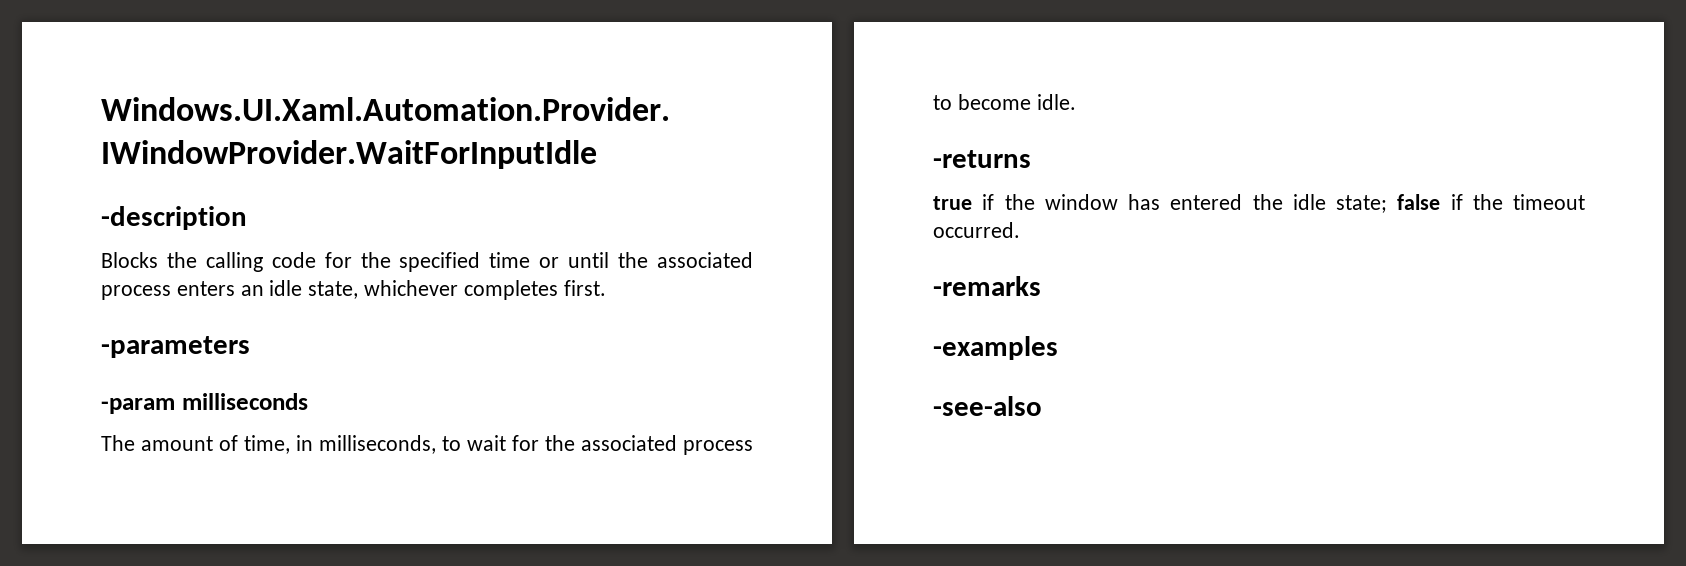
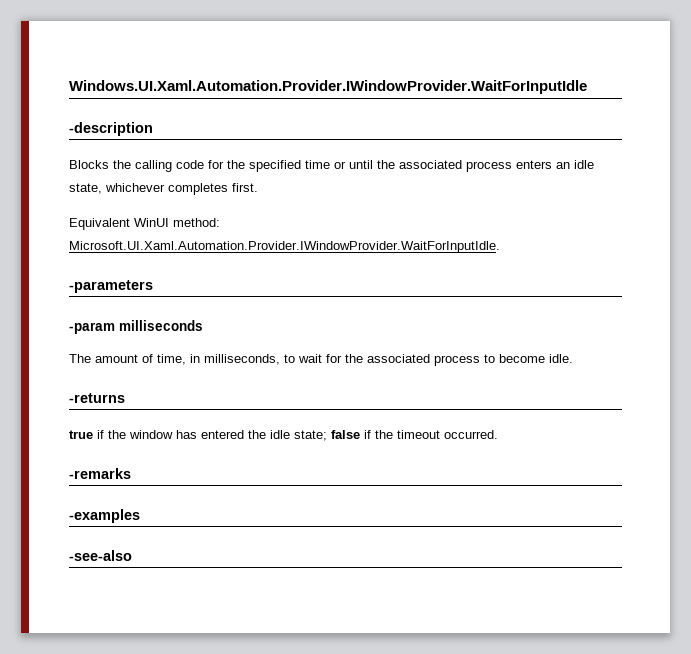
+ Equivalent WinUI method: Microsoft.UI.Xaml.Automation.Provider.IWindowProvider.WaitForInputIdle.

